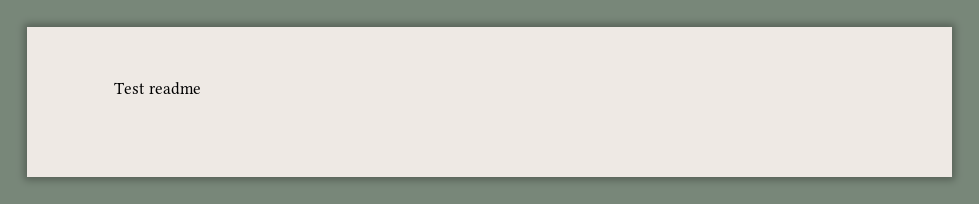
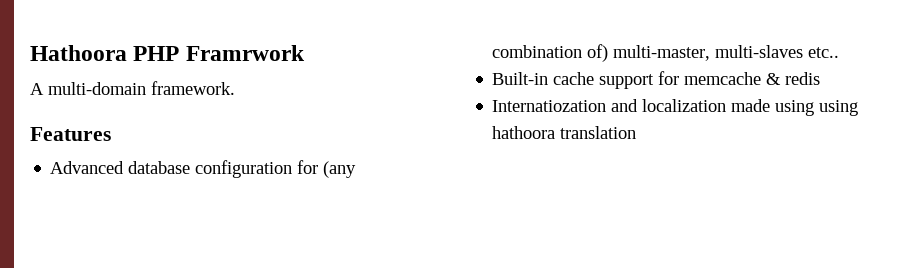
- Test readme
+ Hathoora PHP Framrwork
+ A multi-domain framework.
+ Features
+ Advanced database configuration for (any combination of) multi-master, multi-slaves etc..
+ Built-in cache support for memcache & redis
+ Internatiozation and localization made using using hathoora translation

